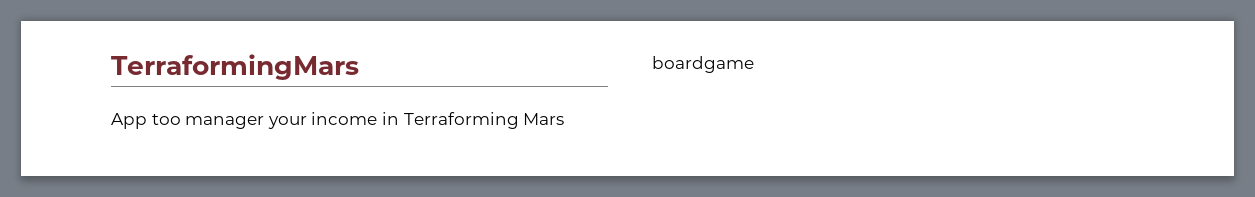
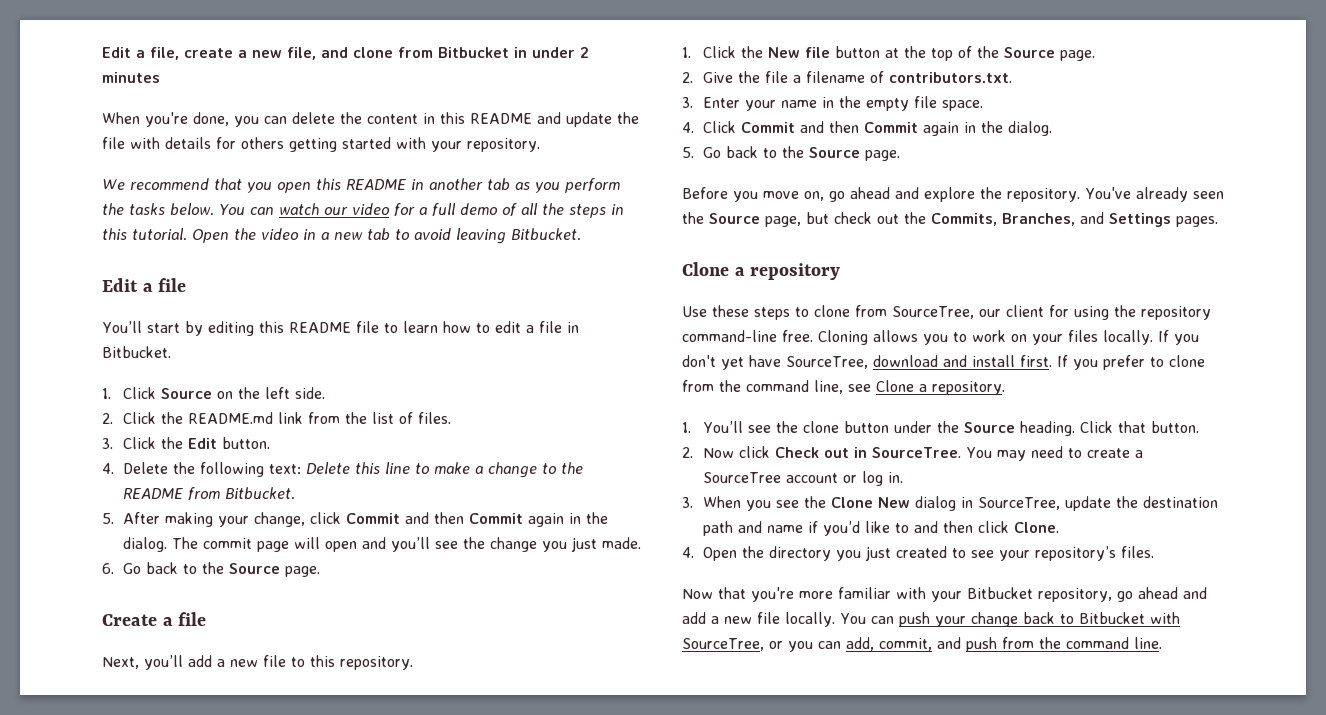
- TerraformingMars
- App too manager your income in Terraforming Mars boardgame
+ Edit a file, create a new file, and clone from Bitbucket in under 2 minutes
+ When you're done, you can delete the content in this README and update the file with details for others getting started with your repository.
+ We recommend that you open this README in another tab as you perform the tasks below. You can watch our video for a full demo of all the steps in this tutorial. Open the video in a new tab to avoid leaving Bitbucket.
+ Edit a file
+ You’ll start by editing this README file to learn how to edit a file in Bitbucket.
+ 1. Click Source on the left side.
+ 2. Click the README.md link from the list of files.
+ 3. Click the Edit button.
+ 4. Delete the following text: Delete this line to make a change to the README from Bitbucket.
+ 5. After making your change, click Commit and then Commit again in the dialog. The commit page will open and you’ll see the change you just made.
+ 6. Go back to the Source page.
+ Create a file
+ Next, you’ll add a new file to this repository.
+ 1. Click the New file button at the top of the Source page.
+ 2. Give the file a filename of contributors.txt.
+ 3. Enter your name in the empty file space.
+ 4. Click Commit and then Commit again in the dialog.
+ 5. Go back to the Source page.
+ Before you move on, go ahead and explore the repository. You've already seen the Source page, but check out the Commits, Branches, and Settings pages.
+ Clone a repository
+ Use these steps to clone from SourceTree, our client for using the repository command-line free. Cloning allows you to work on your files locally. If you don't yet have SourceTree, download and install first. If you prefer to clone from the command line, see Clone a repository.
+ 1. You’ll see the clone button under the Source heading. Click that button.
+ 2. Now click Check out in SourceTree. You may need to create a SourceTree account or log in.
+ 3. When you see the Clone New dialog in SourceTree, update the destination path and name if you’d like to and then click Clone.
+ 4. Open the directory you just created to see your repository’s files.
+ Now that you're more familiar with your Bitbucket repository, go ahead and add a new file locally. You can push your change back to Bitbucket with SourceTree, or you can add, commit, and push from the command line.

